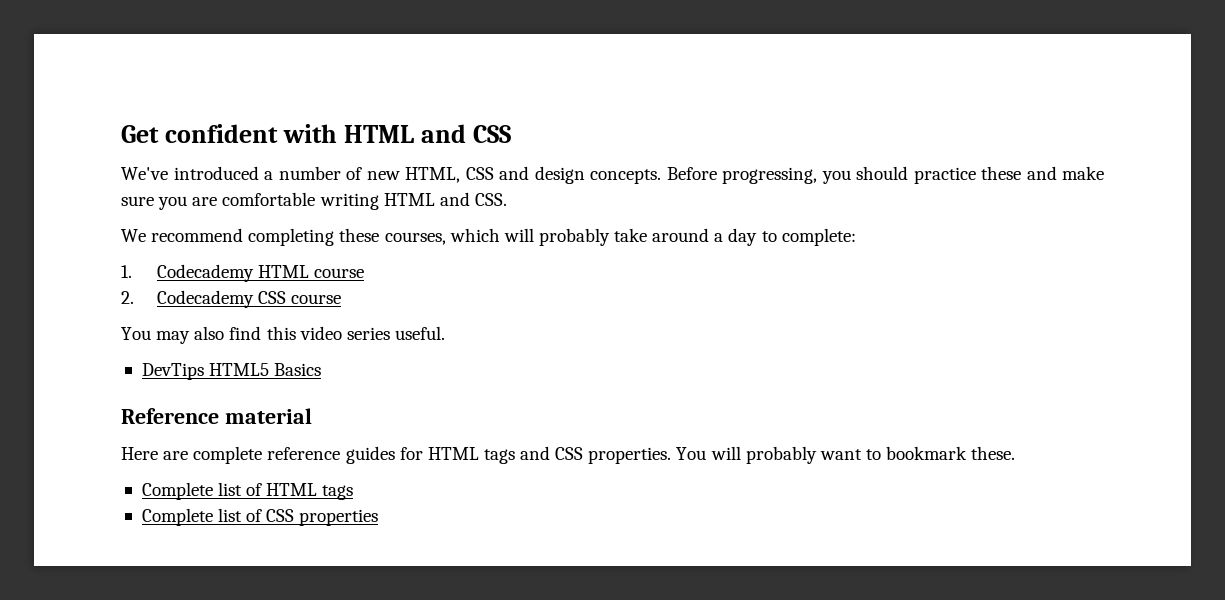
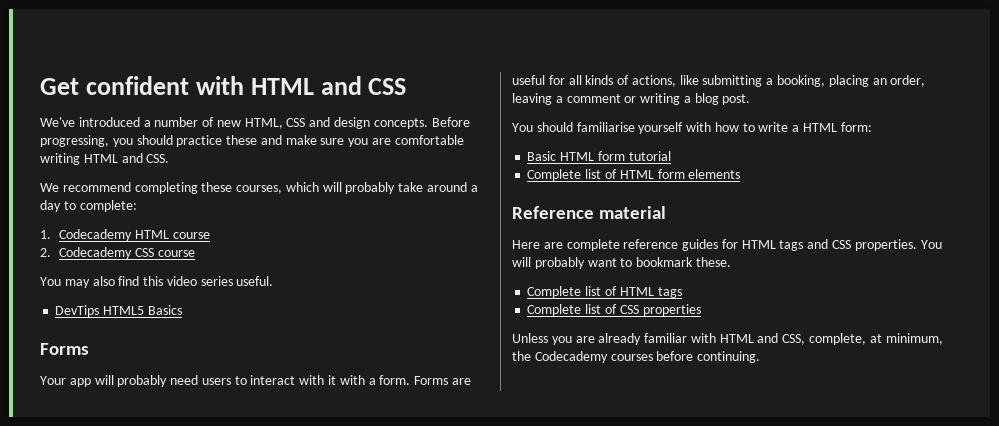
  DevTips HTML5 Basics
+ Forms
+ Your app will probably need users to interact with it with a form. Forms are useful for all kinds of actions, like submitting a booking, placing an order, leaving a comment or writing a blog post.
+ You should familiarise yourself with how to write a HTML form:
+ Basic HTML form tutorial
+ Complete list of HTML form elements
+ Unless you are already familiar with HTML and CSS, complete, at minimum, the Codecademy courses before continuing.

